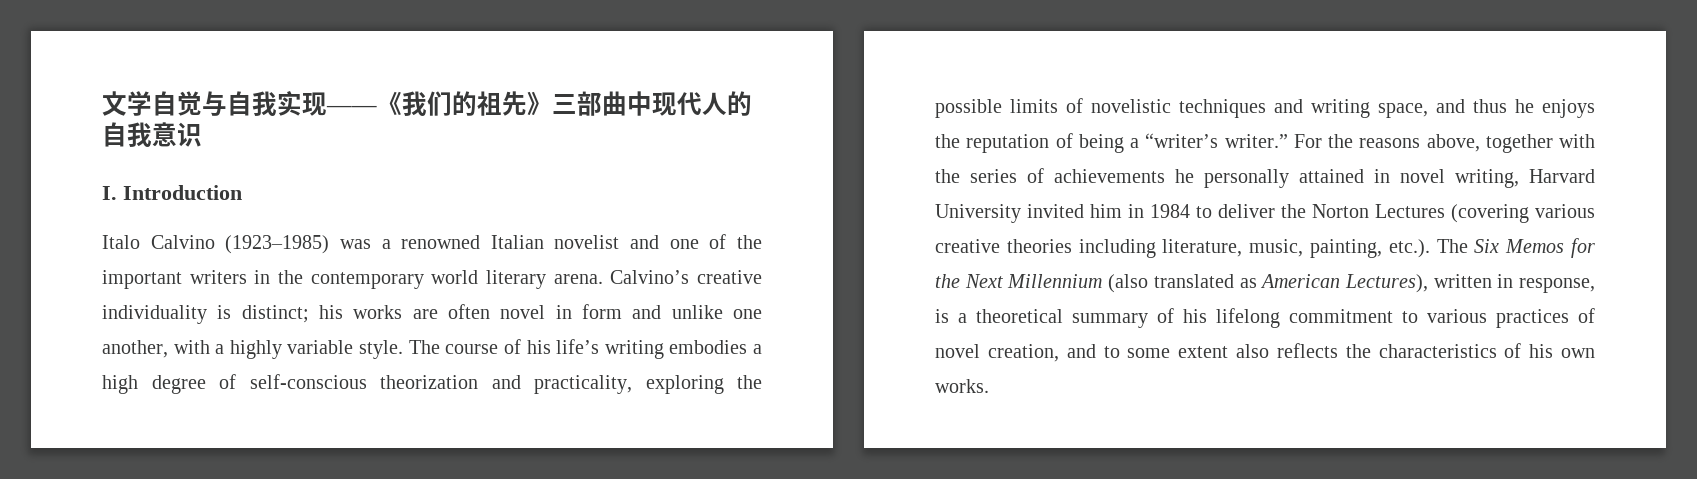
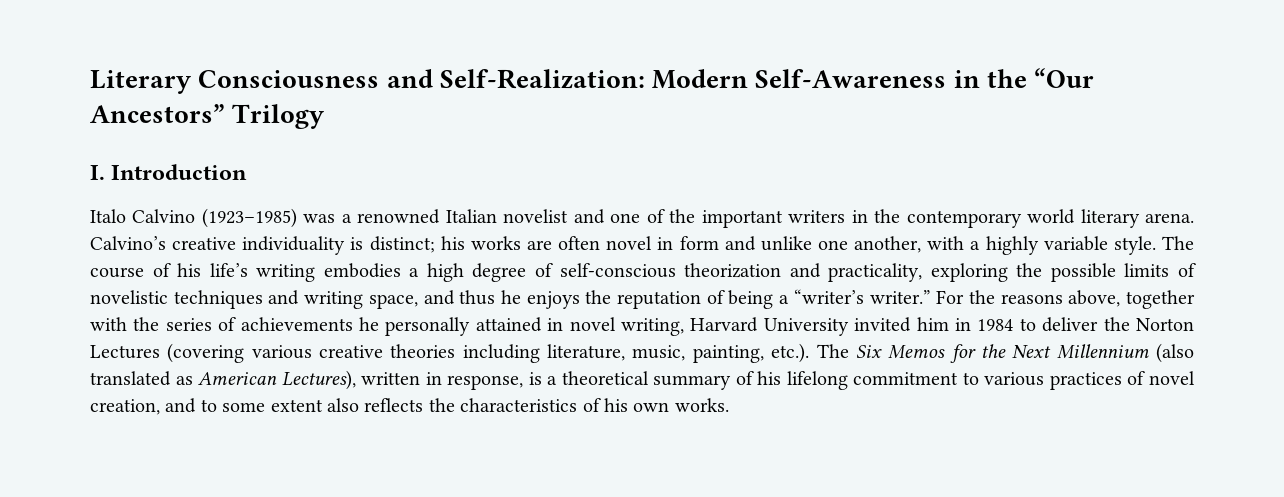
- 文学自觉与自我实现——《我们的祖先》三部曲中现代人的自我意识
+ Literary Consciousness and Self-Realization: Modern Self-Awareness in the “Our Ancestors” Trilogy

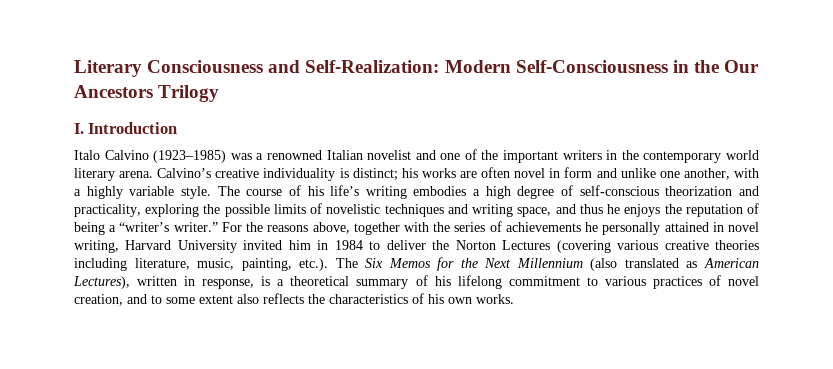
- Literary Consciousness and Self-Realization: Modern Self-Awareness in the “Our Ancestors” Trilogy
+ Literary Consciousness and Self-Realization: Modern Self-Consciousness in the Our Ancestors Trilogy

